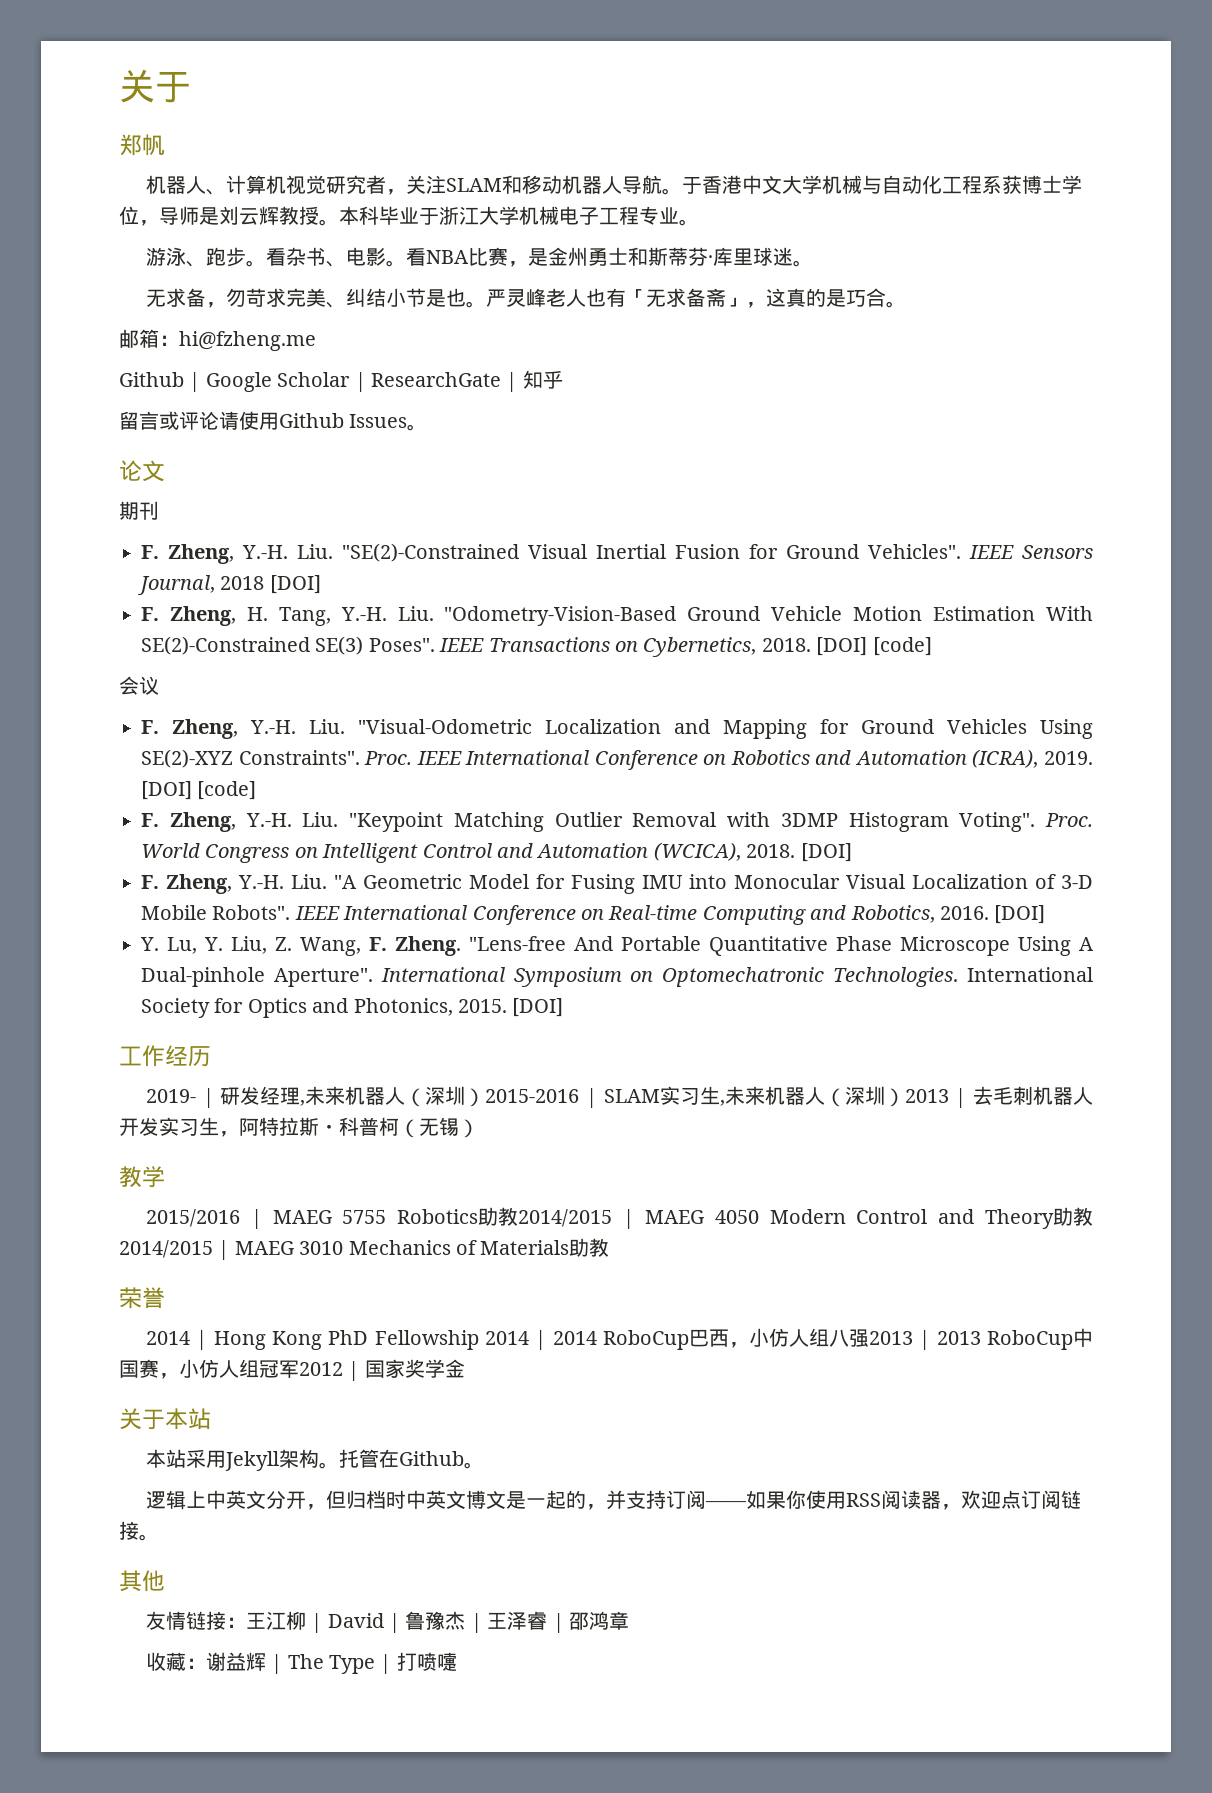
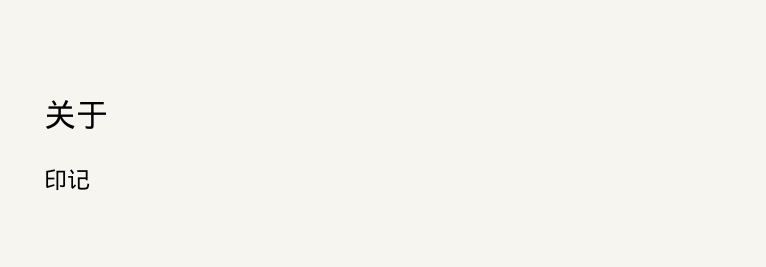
- 郑帆
- 机器人、计算机视觉研究者，关注SLAM和移动机器人导航。于香港中文大学机械与自动化工程系获博士学位，导师是刘云辉教授。本科毕业于浙江大学机械电子工程专业。
- 游泳、跑步。看杂书、电影。看NBA比赛，是金州勇士和斯蒂芬·库里球迷。
- 无求备，勿苛求完美、纠结小节是也。严灵峰老人也有「无求备斋」，这真的是巧合。
- 邮箱：hi@fzheng.me
- Github | Google Scholar | ResearchGate | 知乎
- 留言或评论请使用Github Issues。
- 论文
- 期刊
- F. Zheng, Y.-H. Liu. "SE(2)-Constrained Visual Inertial Fusion for Ground Vehicles". IEEE Sensors Journal, 2018 [DOI]
- F. Zheng, H. Tang, Y.-H. Liu. "Odometry-Vision-Based Ground Vehicle Motion Estimation With SE(2)-Constrained SE(3) Poses". IEEE Transactions on Cybernetics, 2018. [DOI] [code]
- 会议
- F. Zheng, Y.-H. Liu. "Visual-Odometric Localization and Mapping for Ground Vehicles Using SE(2)-XYZ Constraints". Proc. IEEE International Conference on Robotics and Automation (ICRA), 2019. [DOI] [code]
- F. Zheng, Y.-H. Liu. "Keypoint Matching Outlier Removal with 3DMP Histogram Voting". Proc. World Congress on Intelligent Control and Automation (WCICA), 2018. [DOI]
- F. Zheng, Y.-H. Liu. "A Geometric Model for Fusing IMU into Monocular Visual Localization of 3-D Mobile Robots". IEEE International Conference on Real-time Computing and Robotics, 2016. [DOI]
- Y. Lu, Y. Liu, Z. Wang, F. Zheng. "Lens-free And Portable Quantitative Phase Microscope Using A Dual-pinhole Aperture". International Symposium on Optomechatronic Technologies. International Society for Optics and Photonics, 2015. [DOI]
- 工作经历
- 2019- | 研发经理,未来机器人（深圳）2015-2016 | SLAM实习生,未来机器人（深圳）2013 | 去毛刺机器人开发实习生，阿特拉斯・科普柯（无锡）
- 教学
- 2015/2016 | MAEG 5755 Robotics助教2014/2015 | MAEG 4050 Modern Control and Theory助教2014/2015 | MAEG 3010 Mechanics of Materials助教
- 荣誉
- 2014 | Hong Kong PhD Fellowship 2014 | 2014 RoboCup巴西，小仿人组八强2013 | 2013 RoboCup中国赛，小仿人组冠军2012 | 国家奖学金
- 关于本站
- 本站采用Jekyll架构。托管在Github。
- 逻辑上中英文分开，但归档时中英文博文是一起的，并支持订阅——如果你使用RSS阅读器，欢迎点订阅链接。
- 其他
- 友情链接：王江柳 | David | 鲁豫杰 | 王泽睿 | 邵鸿章
- 收藏：谢益辉 | The Type | 打喷嚏
+ 印记

